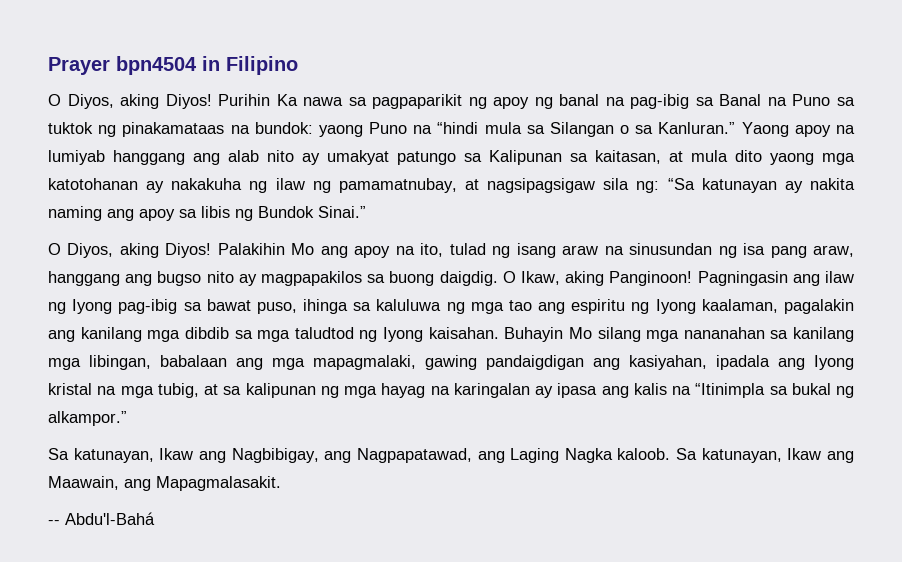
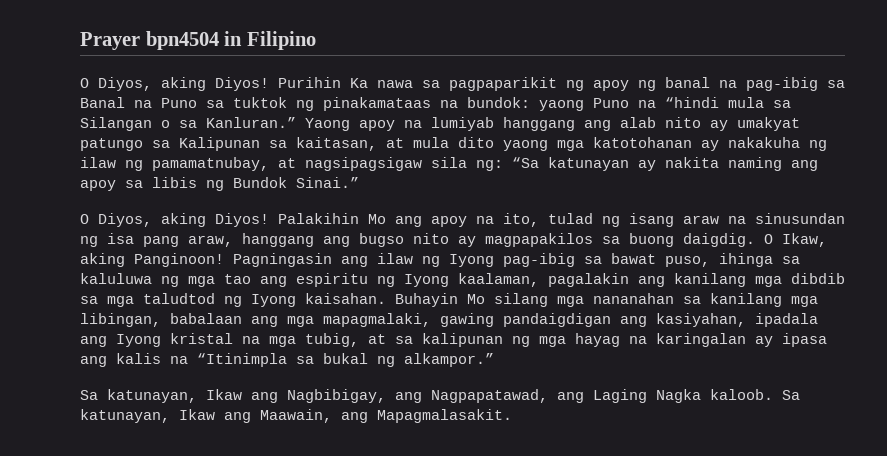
- -- Abdu'l-Bahá

